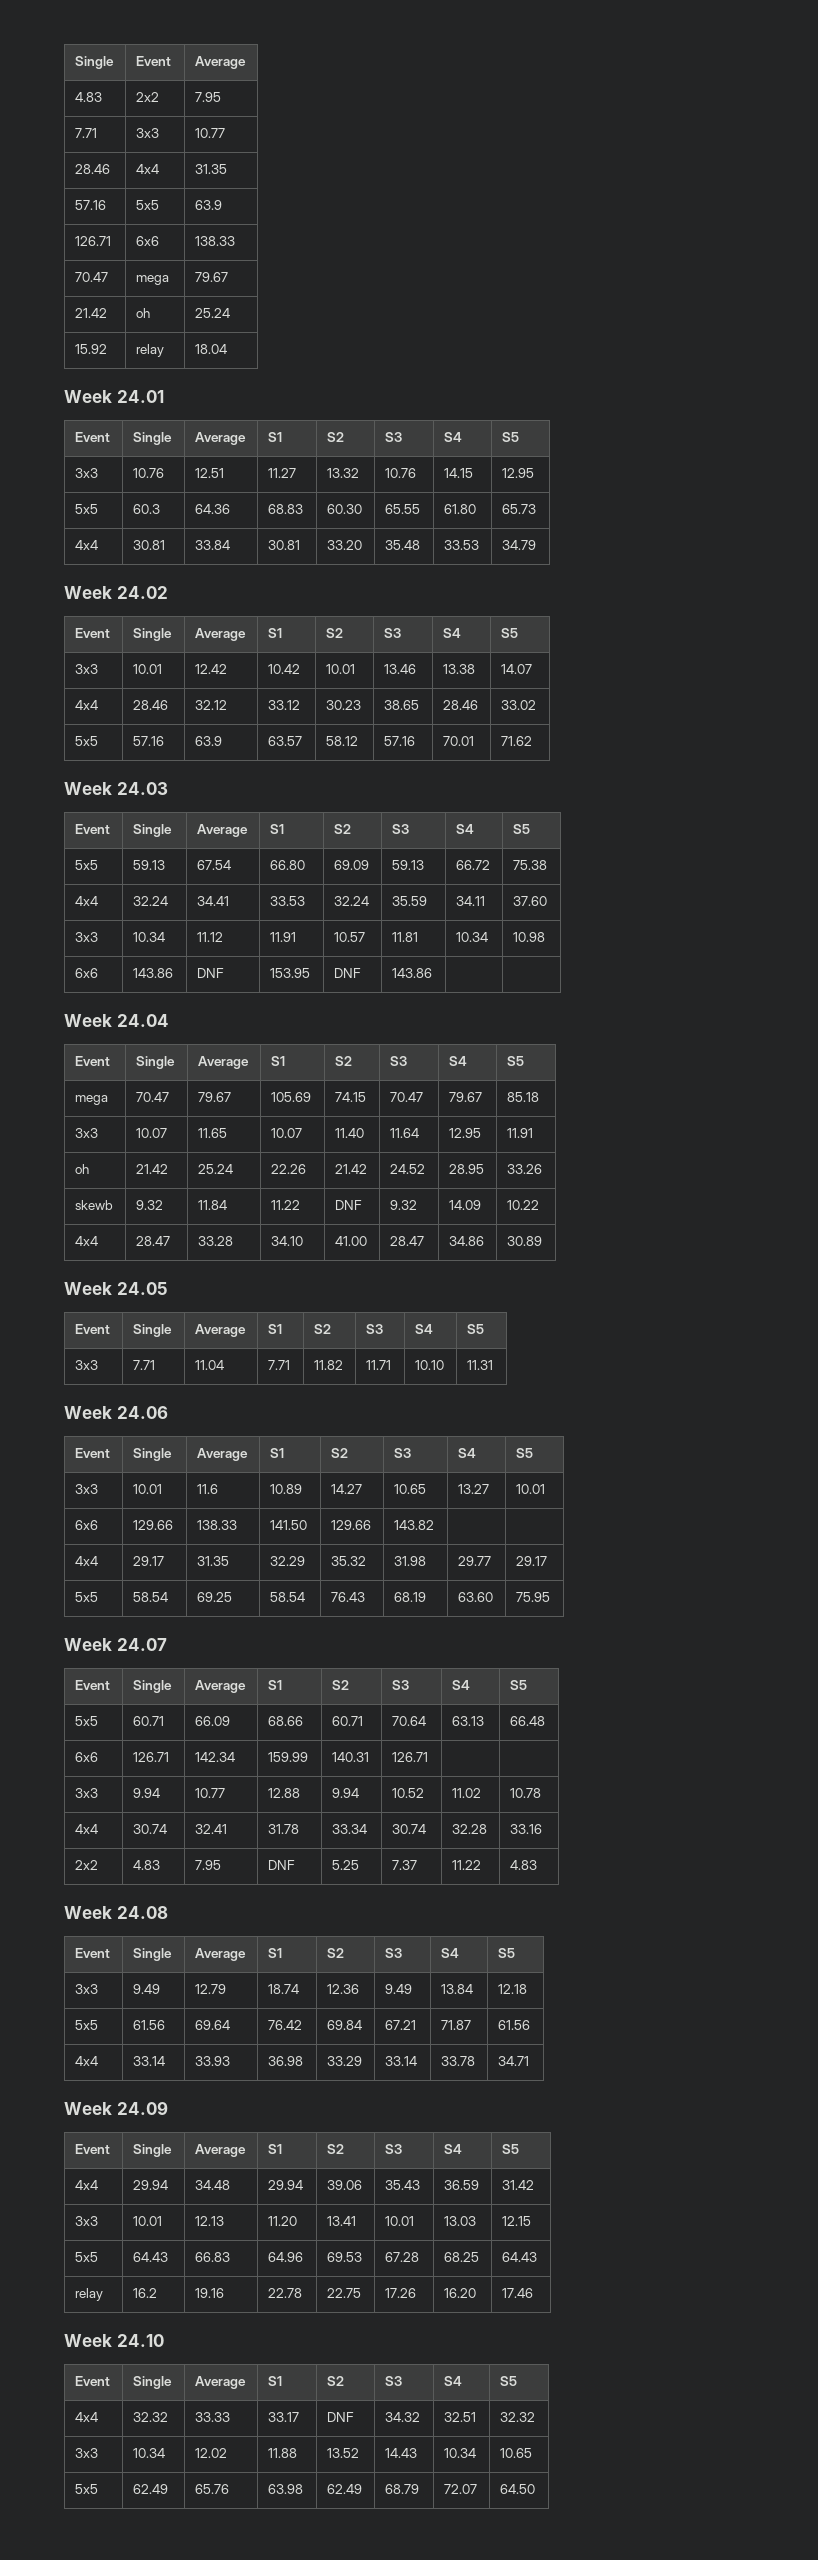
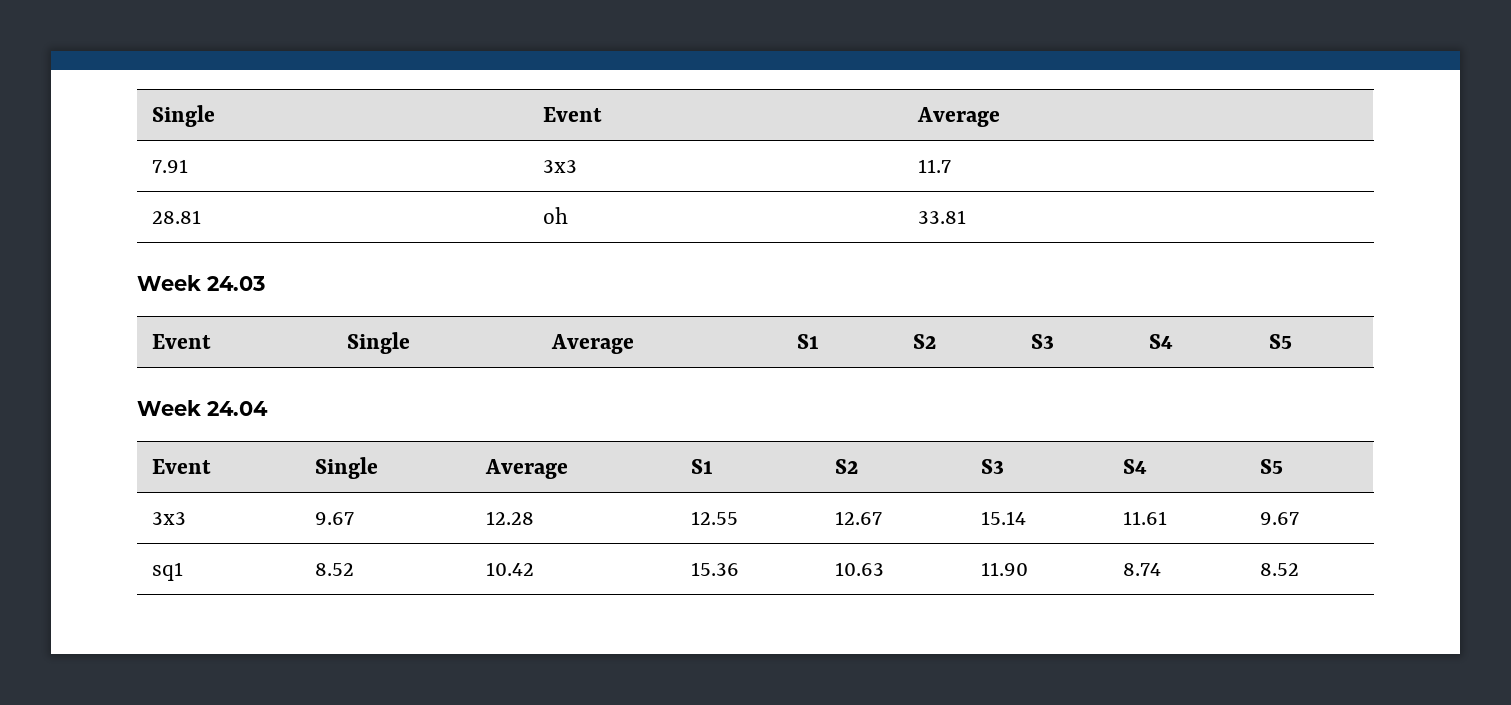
- 4.83 | 2x2 | 7.95
- 7.71 | 3x3 | 10.77
- 28.46 | 4x4 | 31.35
- 57.16 | 5x5 | 63.9
- 126.71 | 6x6 | 138.33
- 70.47 | mega | 79.67
- 21.42 | oh | 25.24
- 15.92 | relay | 18.04
- Week 24.01
- Event | Single | Average | S1 | S2 | S3 | S4 | S5
- 3x3 | 10.76 | 12.51 | 11.27 | 13.32 | 10.76 | 14.15 | 12.95
- 5x5 | 60.3 | 64.36 | 68.83 | 60.30 | 65.55 | 61.80 | 65.73
- 4x4 | 30.81 | 33.84 | 30.81 | 33.20 | 35.48 | 33.53 | 34.79
- Week 24.02
- Event | Single | Average | S1 | S2 | S3 | S4 | S5
- 3x3 | 10.01 | 12.42 | 10.42 | 10.01 | 13.46 | 13.38 | 14.07
- 4x4 | 28.46 | 32.12 | 33.12 | 30.23 | 38.65 | 28.46 | 33.02
- 5x5 | 57.16 | 63.9 | 63.57 | 58.12 | 57.16 | 70.01 | 71.62
+ 7.91 | 3x3 | 11.7
+ 28.81 | oh | 33.81
- 5x5 | 59.13 | 67.54 | 66.80 | 69.09 | 59.13 | 66.72 | 75.38
- 4x4 | 32.24 | 34.41 | 33.53 | 32.24 | 35.59 | 34.11 | 37.60
- 3x3 | 10.34 | 11.12 | 11.91 | 10.57 | 11.81 | 10.34 | 10.98
- 6x6 | 143.86 | DNF | 153.95 | DNF | 143.86 | |
- mega | 70.47 | 79.67 | 105.69 | 74.15 | 70.47 | 79.67 | 85.18
- 3x3 | 10.07 | 11.65 | 10.07 | 11.40 | 11.64 | 12.95 | 11.91
- oh | 21.42 | 25.24 | 22.26 | 21.42 | 24.52 | 28.95 | 33.26
- skewb | 9.32 | 11.84 | 11.22 | DNF | 9.32 | 14.09 | 10.22
- 4x4 | 28.47 | 33.28 | 34.10 | 41.00 | 28.47 | 34.86 | 30.89
- Week 24.05
- Event | Single | Average | S1 | S2 | S3 | S4 | S5
- 3x3 | 7.71 | 11.04 | 7.71 | 11.82 | 11.71 | 10.10 | 11.31
- Week 24.06
- Event | Single | Average | S1 | S2 | S3 | S4 | S5
- 3x3 | 10.01 | 11.6 | 10.89 | 14.27 | 10.65 | 13.27 | 10.01
- 6x6 | 129.66 | 138.33 | 141.50 | 129.66 | 143.82 | |
- 4x4 | 29.17 | 31.35 | 32.29 | 35.32 | 31.98 | 29.77 | 29.17
- 5x5 | 58.54 | 69.25 | 58.54 | 76.43 | 68.19 | 63.60 | 75.95
- Week 24.07
- Event | Single | Average | S1 | S2 | S3 | S4 | S5
- 5x5 | 60.71 | 66.09 | 68.66 | 60.71 | 70.64 | 63.13 | 66.48
- 6x6 | 126.71 | 142.34 | 159.99 | 140.31 | 126.71 | |
- 3x3 | 9.94 | 10.77 | 12.88 | 9.94 | 10.52 | 11.02 | 10.78
- 4x4 | 30.74 | 32.41 | 31.78 | 33.34 | 30.74 | 32.28 | 33.16
- 2x2 | 4.83 | 7.95 | DNF | 5.25 | 7.37 | 11.22 | 4.83
- Week 24.08
- Event | Single | Average | S1 | S2 | S3 | S4 | S5
- 3x3 | 9.49 | 12.79 | 18.74 | 12.36 | 9.49 | 13.84 | 12.18
- 5x5 | 61.56 | 69.64 | 76.42 | 69.84 | 67.21 | 71.87 | 61.56
- 4x4 | 33.14 | 33.93 | 36.98 | 33.29 | 33.14 | 33.78 | 34.71
- Week 24.09
- Event | Single | Average | S1 | S2 | S3 | S4 | S5
- 4x4 | 29.94 | 34.48 | 29.94 | 39.06 | 35.43 | 36.59 | 31.42
- 3x3 | 10.01 | 12.13 | 11.20 | 13.41 | 10.01 | 13.03 | 12.15
- 5x5 | 64.43 | 66.83 | 64.96 | 69.53 | 67.28 | 68.25 | 64.43
- relay | 16.2 | 19.16 | 22.78 | 22.75 | 17.26 | 16.20 | 17.46
- Week 24.10
- Event | Single | Average | S1 | S2 | S3 | S4 | S5
- 4x4 | 32.32 | 33.33 | 33.17 | DNF | 34.32 | 32.51 | 32.32
- 3x3 | 10.34 | 12.02 | 11.88 | 13.52 | 14.43 | 10.34 | 10.65
- 5x5 | 62.49 | 65.76 | 63.98 | 62.49 | 68.79 | 72.07 | 64.50
+ 3x3 | 9.67 | 12.28 | 12.55 | 12.67 | 15.14 | 11.61 | 9.67
+ sq1 | 8.52 | 10.42 | 15.36 | 10.63 | 11.90 | 8.74 | 8.52

